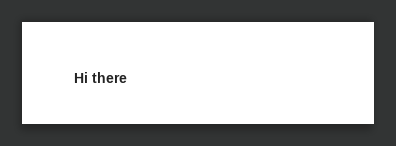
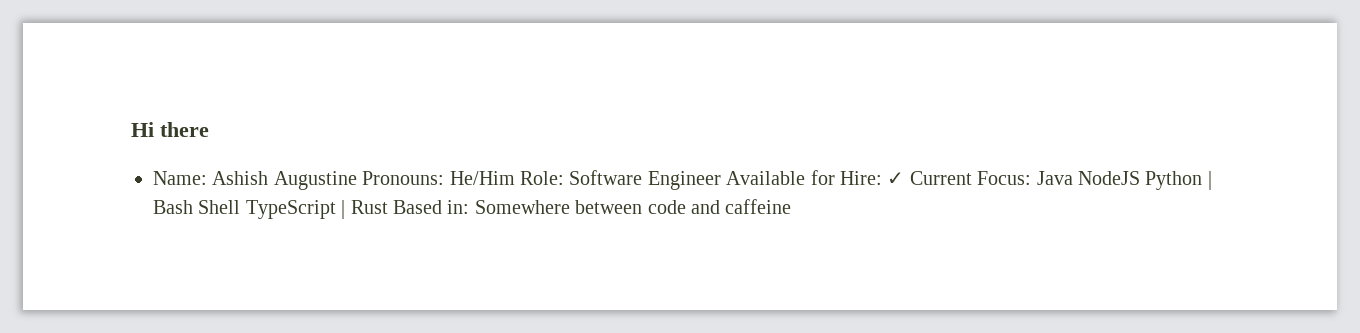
+ Name: Ashish Augustine Pronouns: He/Him Role: Software Engineer Available for Hire: ✓ Current Focus: Java NodeJS Python | Bash Shell TypeScript | Rust Based in: Somewhere between code and caffeine

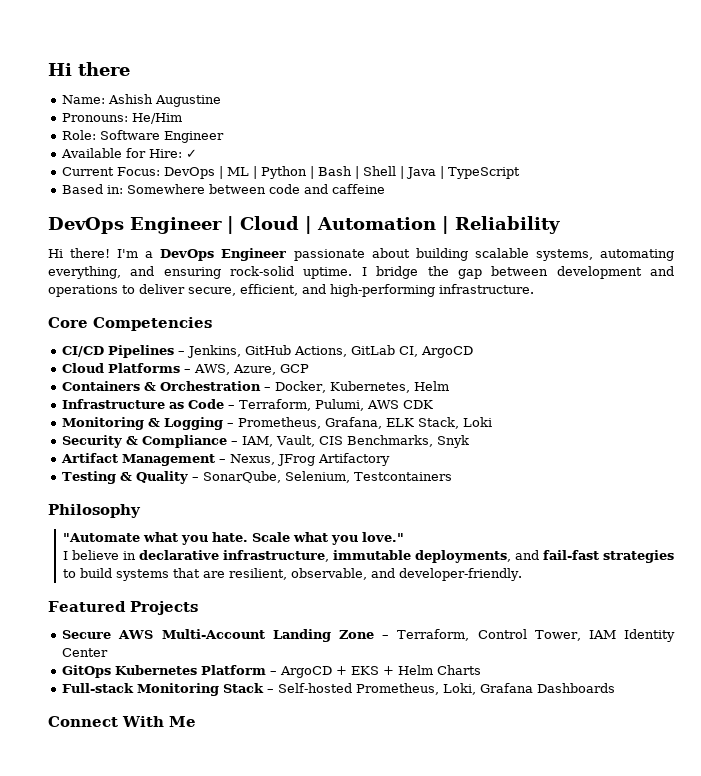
- Name: Ashish Augustine Pronouns: He/Him Role: Software Engineer Available for Hire: ✓ Current Focus: Java NodeJS Python | Bash Shell TypeScript | Rust Based in: Somewhere between code and caffeine
+ Name: Ashish Augustine
+ Pronouns: He/Him
+ Role: Software Engineer
+ Available for Hire: ✓
+ Current Focus: DevOps | ML | Python | Bash | Shell | Java | TypeScript
+ Based in: Somewhere between code and caffeine
+ DevOps Engineer | Cloud | Automation | Reliability
+ Hi there! I'm a DevOps Engineer passionate about building scalable systems, automating everything, and ensuring rock-solid uptime. I bridge the gap between development and operations to deliver secure, efficient, and high-performing infrastructure.
+ Core Competencies
+ CI/CD Pipelines – Jenkins, GitHub Actions, GitLab CI, ArgoCD
+ Cloud Platforms – AWS, Azure, GCP
+ Containers & Orchestration – Docker, Kubernetes, Helm
+ Infrastructure as Code – Terraform, Pulumi, AWS CDK
+ Monitoring & Logging – Prometheus, Grafana, ELK Stack, Loki
+ Security & Compliance – IAM, Vault, CIS Benchmarks, Snyk
+ Artifact Management – Nexus, JFrog Artifactory
+ Testing & Quality – SonarQube, Selenium, Testcontainers
+ Philosophy
+ "Automate what you hate. Scale what you love."
+ I believe in declarative infrastructure, immutable deployments, and fail-fast strategies to build systems that are resilient, observable, and developer-friendly.
+ Featured Projects
+ Secure AWS Multi-Account Landing Zone – Terraform, Control Tower, IAM Identity Center
+ GitOps Kubernetes Platform – ArgoCD + EKS + Helm Charts
+ Full-stack Monitoring Stack – Self-hosted Prometheus, Loki, Grafana Dashboards
+ Connect With Me

